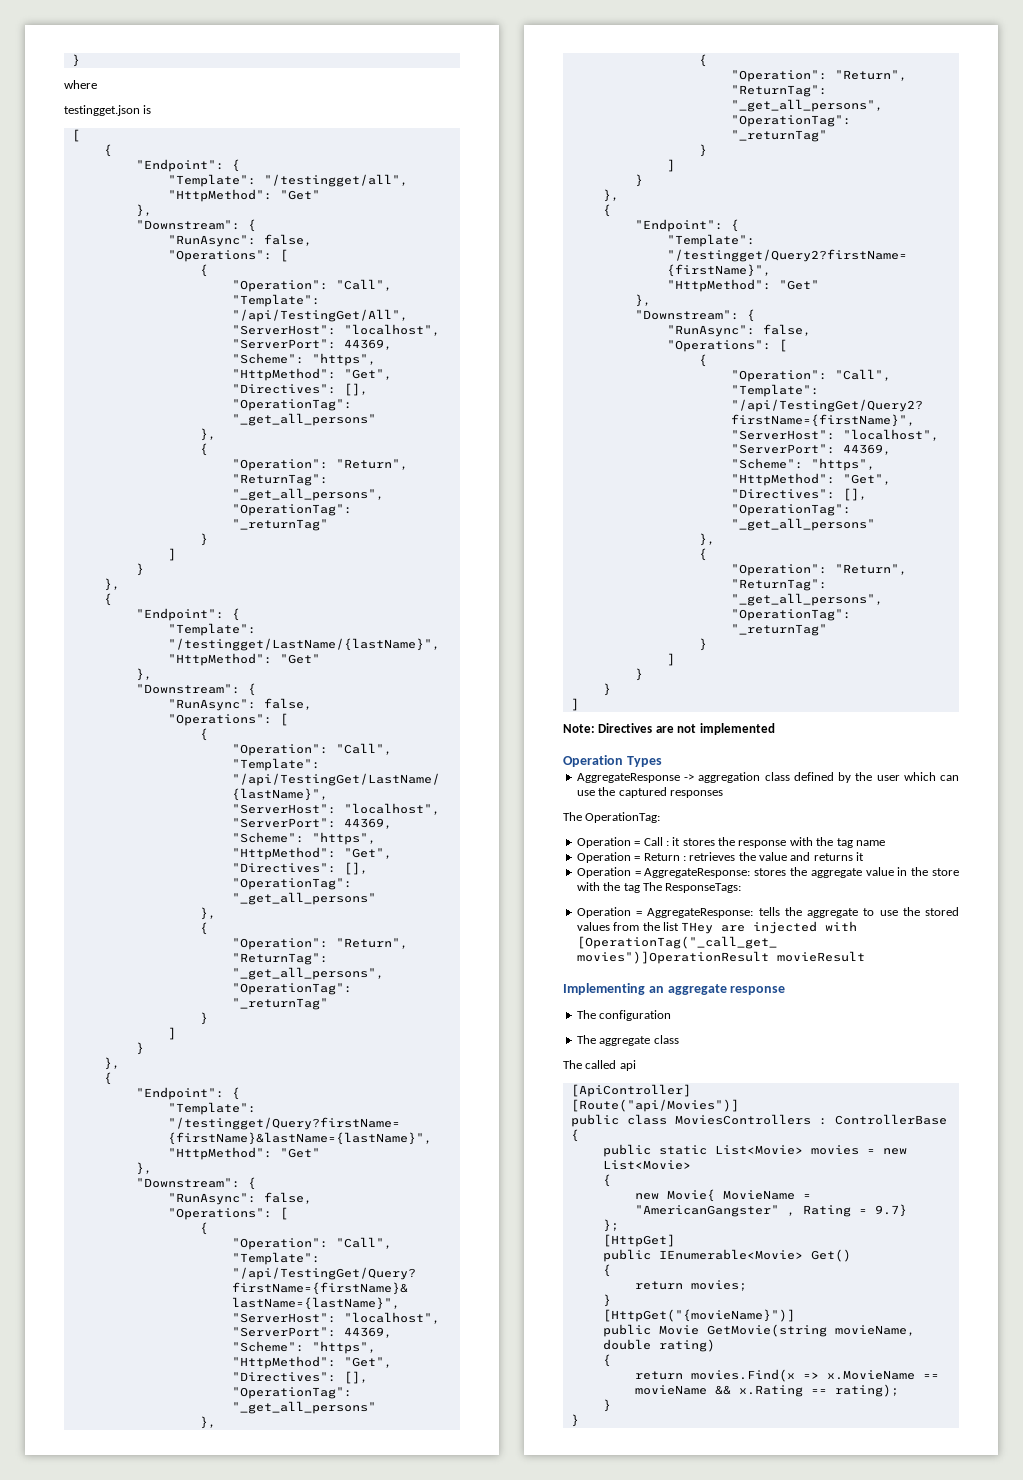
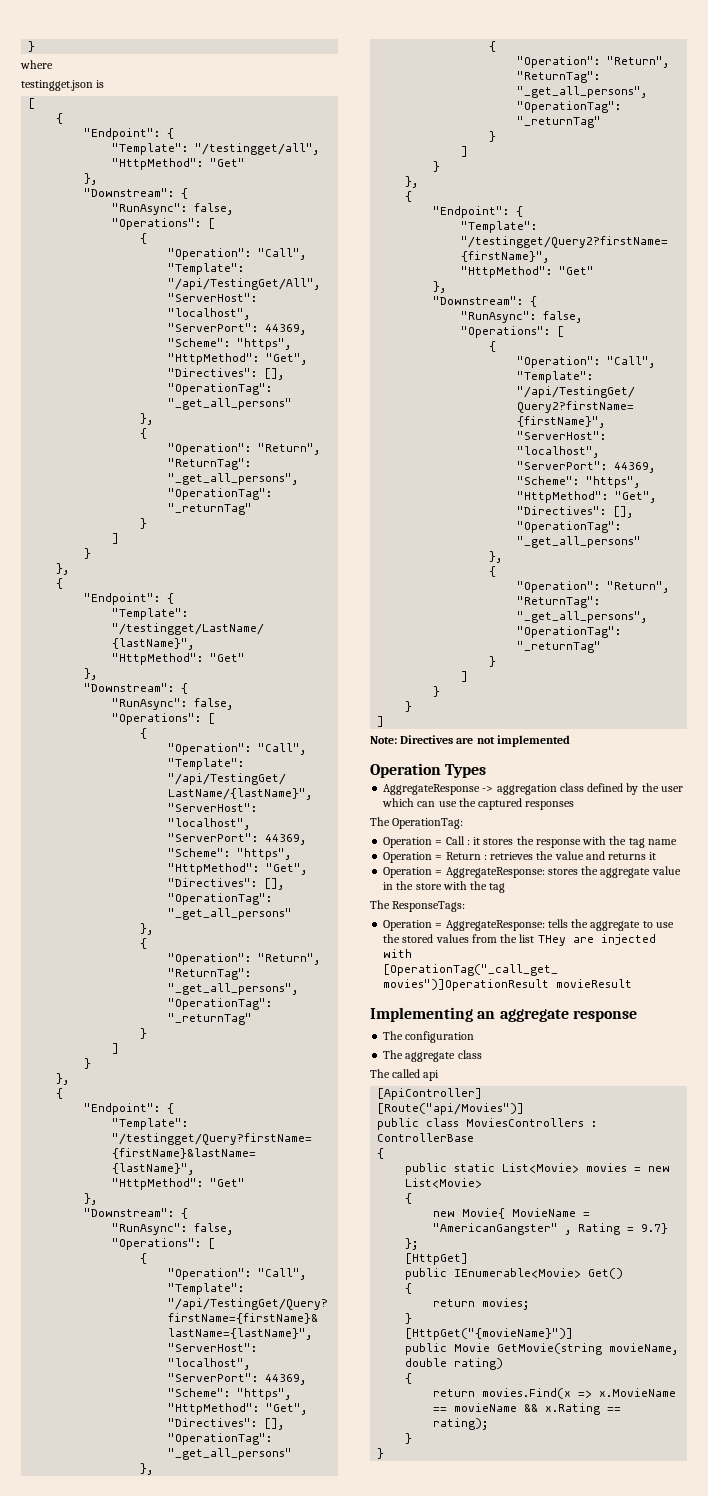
- Operation = AggregateResponse: stores the aggregate value in the store with the tag The ResponseTags:
+ Operation = AggregateResponse: stores the aggregate value in the store with the tag
+ The ResponseTags:

